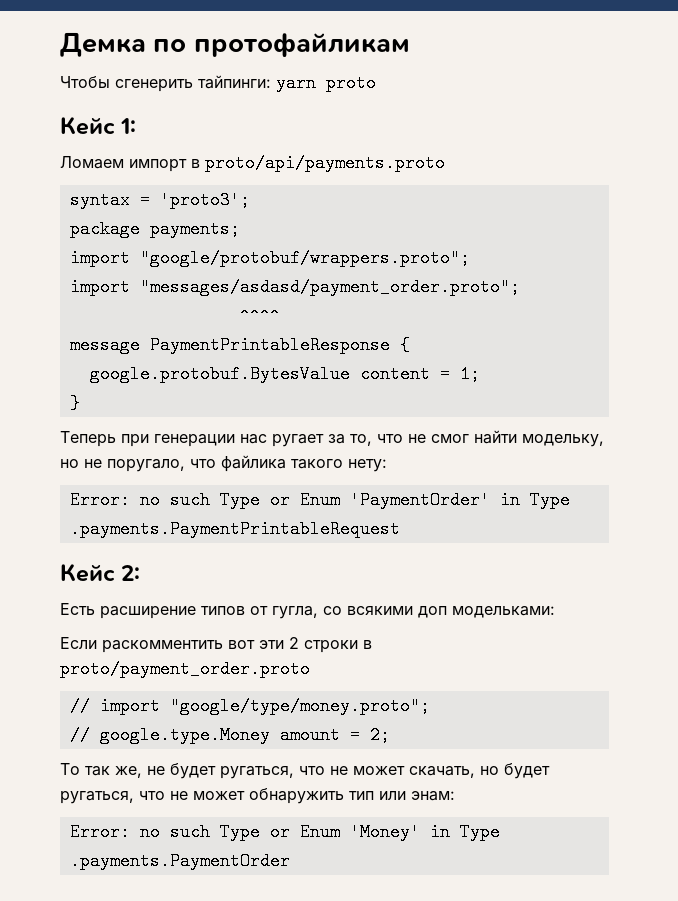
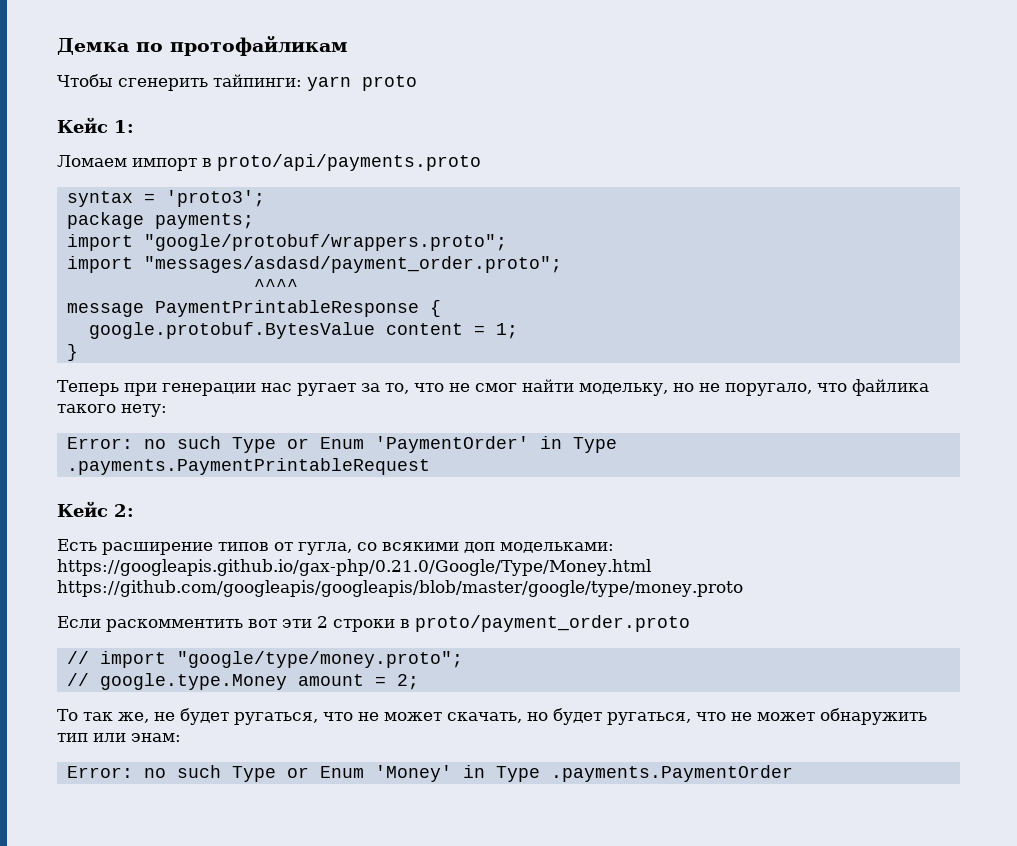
- Есть расширение типов от гугла, со всякими доп модельками:
+ Есть расширение типов от гугла, со всякими доп модельками: https://googleapis.github.io/gax-php/0.21.0/Google/Type/Money.html https://github.com/googleapis/googleapis/blob/master/google/type/money.proto

